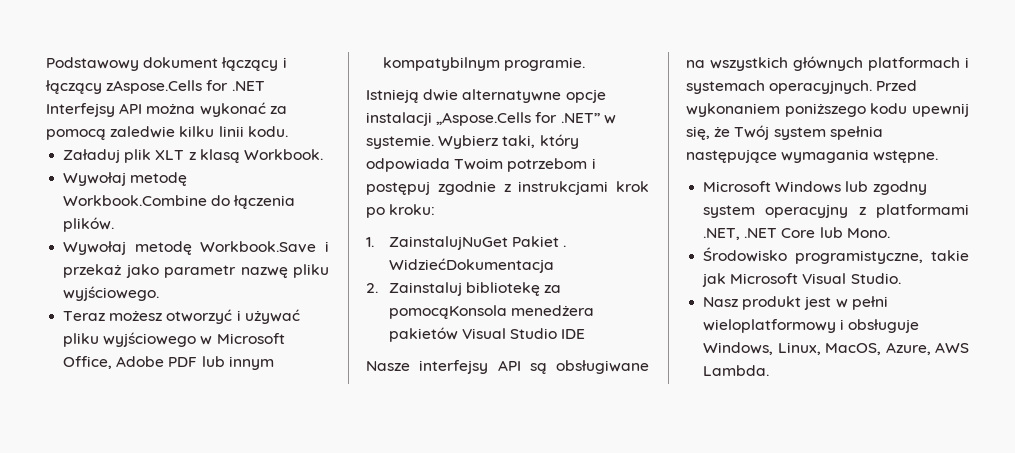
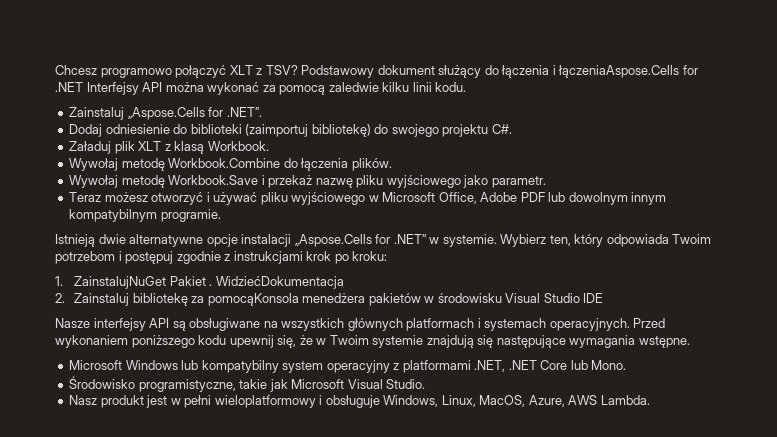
- Podstawowy dokument łączący i łączący zAspose.Cells for .NET Interfejsy API można wykonać za pomocą zaledwie kilku linii kodu.
+ Chcesz programowo połączyć XLT z TSV? Podstawowy dokument służący do łączenia i łączeniaAspose.Cells for .NET Interfejsy API można wykonać za pomocą zaledwie kilku linii kodu.
+ Zainstaluj „Aspose.Cells for .NET”.
+ Dodaj odniesienie do biblioteki (zaimportuj bibliotekę) do swojego projektu C#.
- Wywołaj metodę Workbook.Save i przekaż jako parametr nazwę pliku wyjściowego.
+ Wywołaj metodę Workbook.Save i przekaż nazwę pliku wyjściowego jako parametr.
- Teraz możesz otworzyć i używać pliku wyjściowego w Microsoft Office, Adobe PDF lub innym kompatybilnym programie.
+ Teraz możesz otworzyć i używać pliku wyjściowego w Microsoft Office, Adobe PDF lub dowolnym innym kompatybilnym programie.
- Wybierz taki, który odpowiada Twoim potrzebom i postępuj zgodnie z instrukcjami krok po kroku:
+ Wybierz ten, który odpowiada Twoim potrzebom i postępuj zgodnie z instrukcjami krok po kroku:
- 2. Zainstaluj bibliotekę za pomocąKonsola menedżera pakietów Visual Studio IDE
+ 2. Zainstaluj bibliotekę za pomocąKonsola menedżera pakietów w środowisku Visual Studio IDE
- Przed wykonaniem poniższego kodu upewnij się, że Twój system spełnia następujące wymagania wstępne.
+ Przed wykonaniem poniższego kodu upewnij się, że w Twoim systemie znajdują się następujące wymagania wstępne.
- Microsoft Windows lub zgodny system operacyjny z platformami .NET, .NET Core lub Mono.
+ Microsoft Windows lub kompatybilny system operacyjny z platformami .NET, .NET Core lub Mono.

